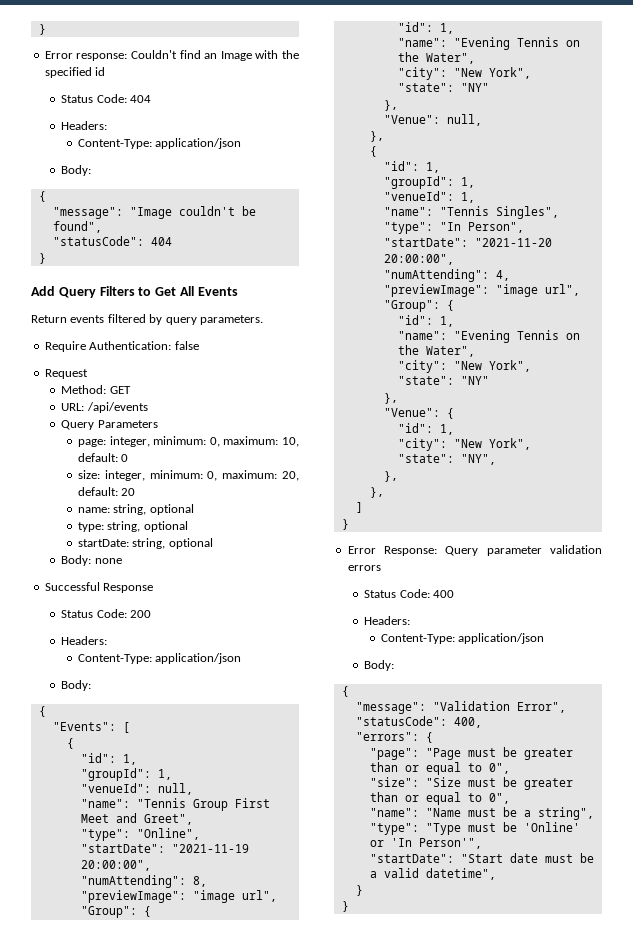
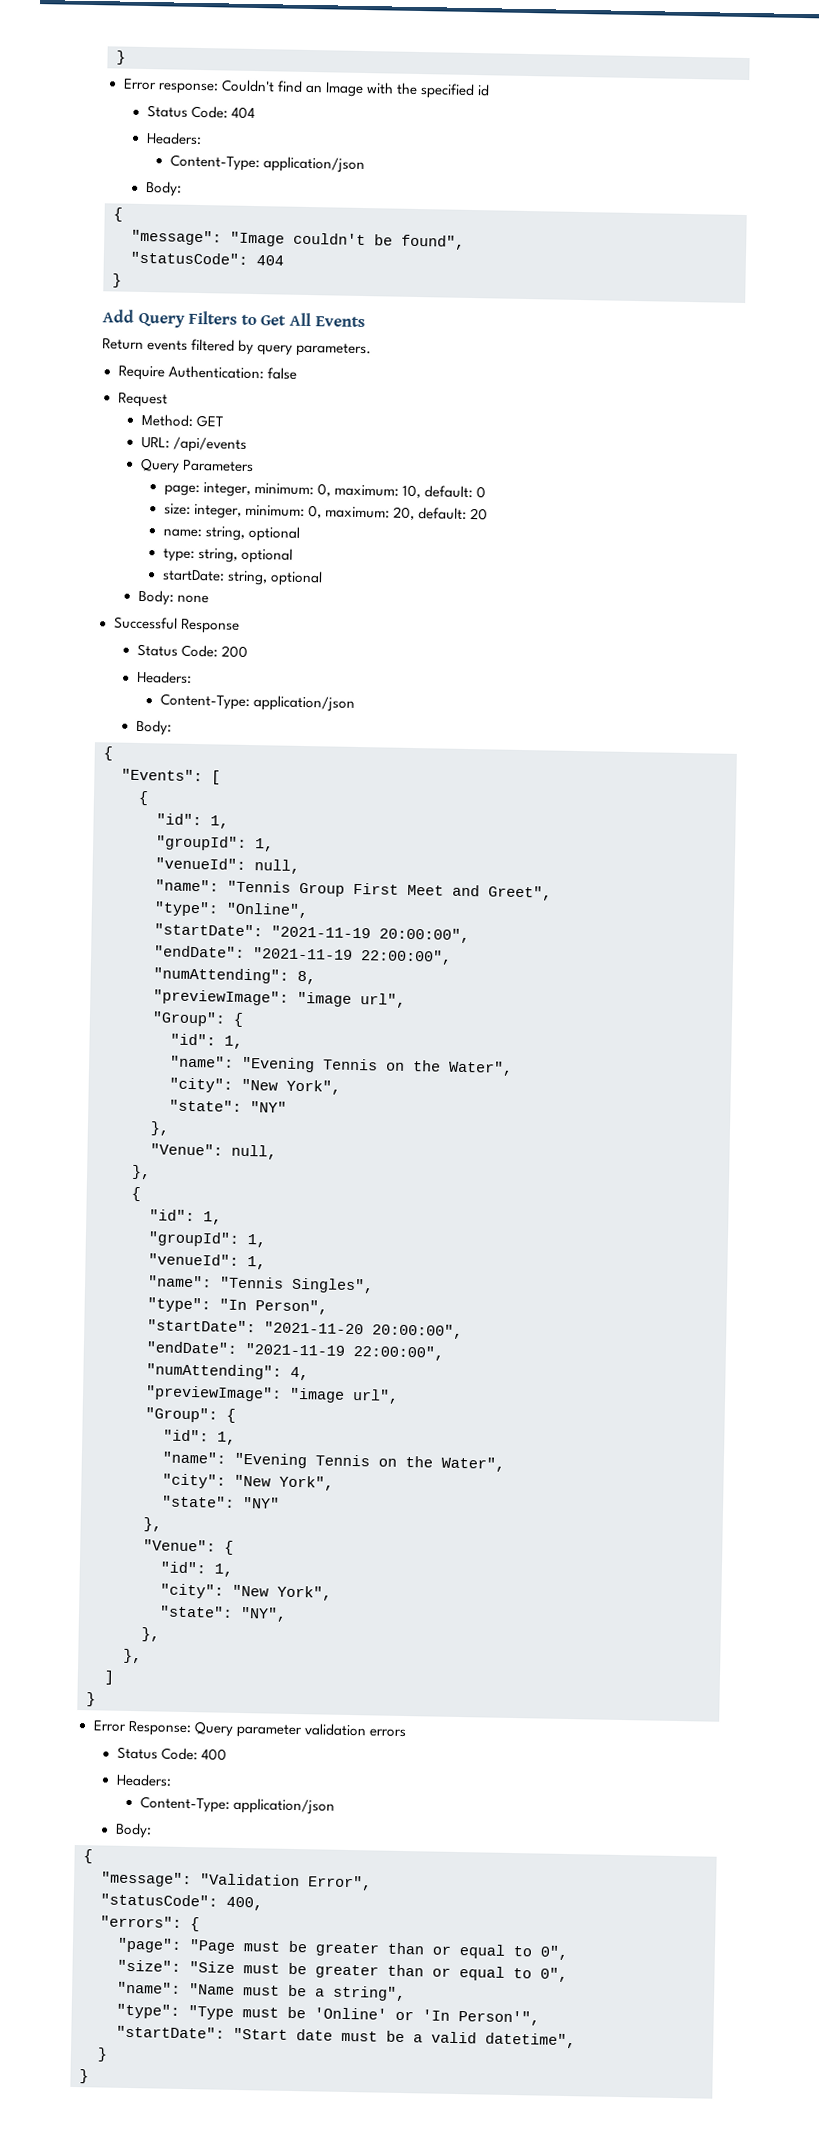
  "startDate": "2021-11-19 20:00:00",
+ "endDate": "2021-11-19 22:00:00",
  "startDate": "2021-11-20 20:00:00",
+ "endDate": "2021-11-19 22:00:00",

